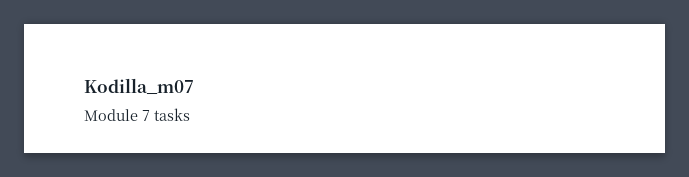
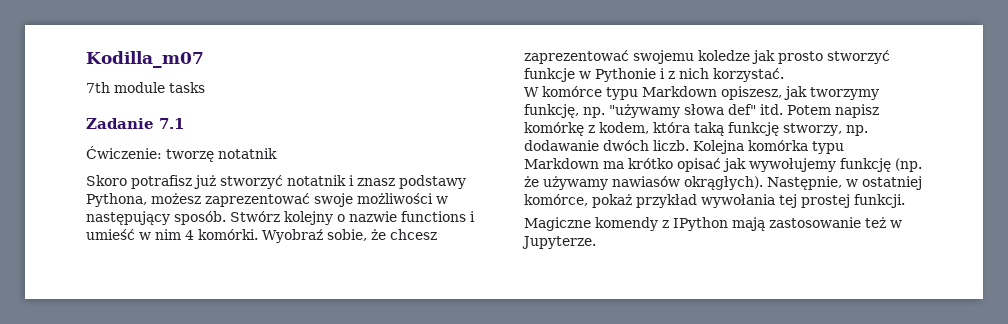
- Module 7 tasks
+ 7th module tasks
+ Zadanie 7.1
+ Ćwiczenie: tworzę notatnik
+ Skoro potrafisz już stworzyć notatnik i znasz podstawy Pythona, możesz zaprezentować swoje możliwości w następujący sposób. Stwórz kolejny o nazwie functions i umieść w nim 4 komórki. Wyobraź sobie, że chcesz zaprezentować swojemu koledze jak prosto stworzyć funkcje w Pythonie i z nich korzystać.
+ W komórce typu Markdown opiszesz, jak tworzymy funkcję, np. "używamy słowa def" itd. Potem napisz komórkę z kodem, która taką funkcję stworzy, np. dodawanie dwóch liczb. Kolejna komórka typu Markdown ma krótko opisać jak wywołujemy funkcję (np. że używamy nawiasów okrągłych). Następnie, w ostatniej komórce, pokaż przykład wywołania tej prostej funkcji.
+ Magiczne komendy z IPython mają zastosowanie też w Jupyterze.

